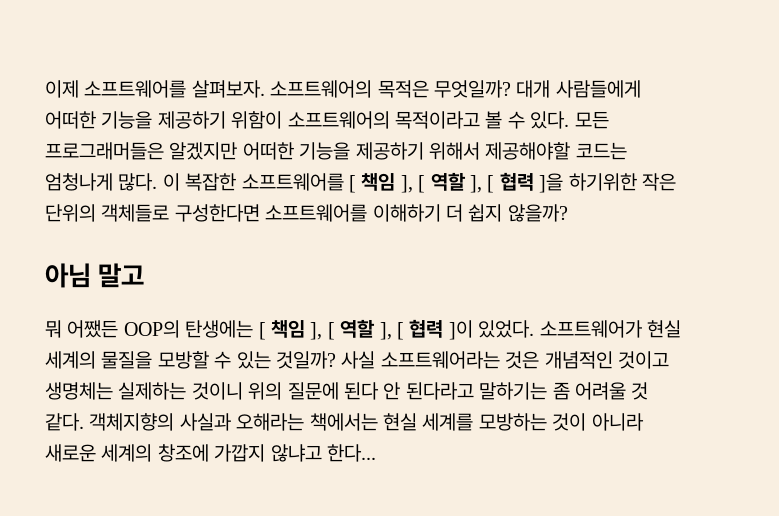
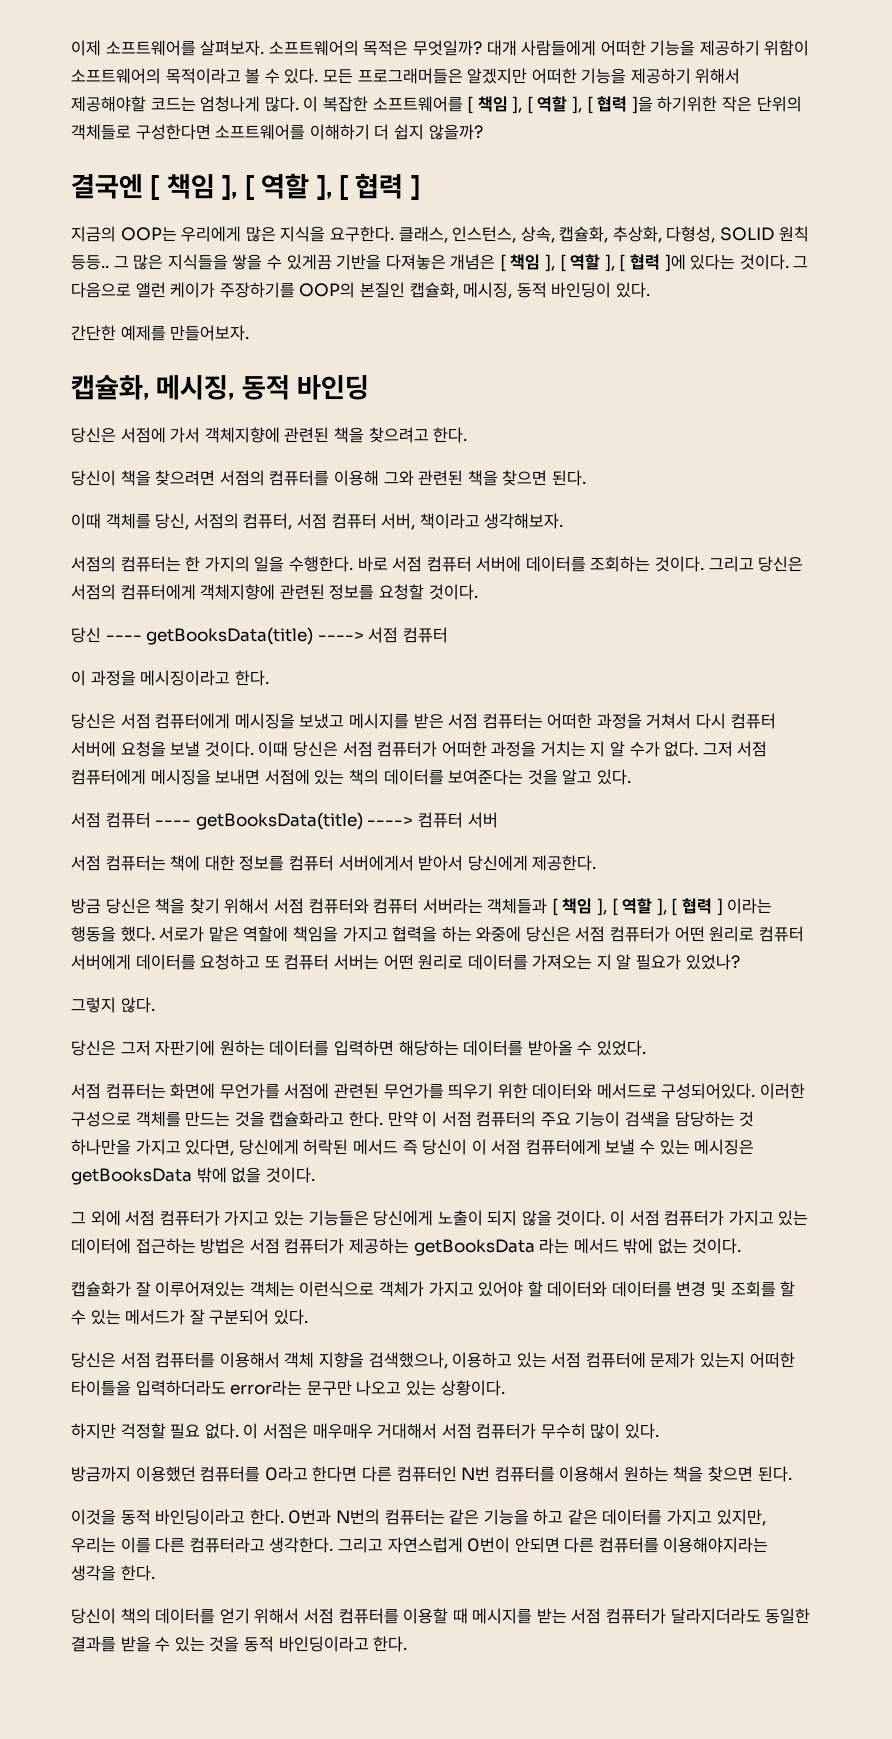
- 아님 말고
- 뭐 어쨌든 OOP의 탄생에는 [ 책임 ], [ 역할 ], [ 협력 ]이 있었다. 소프트웨어가 현실 세계의 물질을 모방할 수 있는 것일까? 사실 소프트웨어라는 것은 개념적인 것이고 생명체는 실제하는 것이니 위의 질문에 된다 안 된다라고 말하기는 좀 어려울 것 같다. 객체지향의 사실과 오해라는 책에서는 현실 세계를 모방하는 것이 아니라 새로운 세계의 창조에 가깝지 않냐고 한다...
+ 결국엔 [ 책임 ], [ 역할 ], [ 협력 ]
+ 지금의 OOP는 우리에게 많은 지식을 요구한다. 클래스, 인스턴스, 상속, 캡슐화, 추상화, 다형성, SOLID 원칙 등등.. 그 많은 지식들을 쌓을 수 있게끔 기반을 다져놓은 개념은 [ 책임 ], [ 역할 ], [ 협력 ]에 있다는 것이다. 그 다음으로 앨런 케이가 주장하기를 OOP의 본질인 캡슐화, 메시징, 동적 바인딩이 있다.
+ 간단한 예제를 만들어보자.
+ 캡슐화, 메시징, 동적 바인딩
+ 당신은 서점에 가서 객체지향에 관련된 책을 찾으려고 한다.
+ 당신이 책을 찾으려면 서점의 컴퓨터를 이용해 그와 관련된 책을 찾으면 된다.
+ 이때 객체를 당신, 서점의 컴퓨터, 서점 컴퓨터 서버, 책이라고 생각해보자.
+ 서점의 컴퓨터는 한 가지의 일을 수행한다. 바로 서점 컴퓨터 서버에 데이터를 조회하는 것이다. 그리고 당신은 서점의 컴퓨터에게 객체지향에 관련된 정보를 요청할 것이다.
+ 당신 ---- getBooksData(title) ----> 서점 컴퓨터
+ 이 과정을 메시징이라고 한다.
+ 당신은 서점 컴퓨터에게 메시징을 보냈고 메시지를 받은 서점 컴퓨터는 어떠한 과정을 거쳐서 다시 컴퓨터 서버에 요청을 보낼 것이다. 이때 당신은 서점 컴퓨터가 어떠한 과정을 거치는 지 알 수가 없다. 그저 서점 컴퓨터에게 메시징을 보내면 서점에 있는 책의 데이터를 보여준다는 것을 알고 있다.
+ 서점 컴퓨터 ---- getBooksData(title) ----> 컴퓨터 서버
+ 서점 컴퓨터는 책에 대한 정보를 컴퓨터 서버에게서 받아서 당신에게 제공한다.
+ 방금 당신은 책을 찾기 위해서 서점 컴퓨터와 컴퓨터 서버라는 객체들과 [ 책임 ], [ 역할 ], [ 협력 ] 이라는 행동을 했다. 서로가 맡은 역할에 책임을 가지고 협력을 하는 와중에 당신은 서점 컴퓨터가 어떤 원리로 컴퓨터 서버에게 데이터를 요청하고 또 컴퓨터 서버는 어떤 원리로 데이터를 가져오는 지 알 필요가 있었나?
+ 그렇지 않다.
+ 당신은 그저 자판기에 원하는 데이터를 입력하면 해당하는 데이터를 받아올 수 있었다.
+ 서점 컴퓨터는 화면에 무언가를 서점에 관련된 무언가를 띄우기 위한 데이터와 메서드로 구성되어있다. 이러한 구성으로 객체를 만드는 것을 캡슐화라고 한다. 만약 이 서점 컴퓨터의 주요 기능이 검색을 담당하는 것 하나만을 가지고 있다면, 당신에게 허락된 메서드 즉 당신이 이 서점 컴퓨터에게 보낼 수 있는 메시징은 getBooksData 밖에 없을 것이다.
+ 그 외에 서점 컴퓨터가 가지고 있는 기능들은 당신에게 노출이 되지 않을 것이다. 이 서점 컴퓨터가 가지고 있는 데이터에 접근하는 방법은 서점 컴퓨터가 제공하는 getBooksData 라는 메서드 밖에 없는 것이다.
+ 캡슐화가 잘 이루어져있는 객체는 이런식으로 객체가 가지고 있어야 할 데이터와 데이터를 변경 및 조회를 할 수 있는 메서드가 잘 구분되어 있다.
+ 당신은 서점 컴퓨터를 이용해서 객체 지향을 검색했으나, 이용하고 있는 서점 컴퓨터에 문제가 있는지 어떠한 타이틀을 입력하더라도 error라는 문구만 나오고 있는 상황이다.
+ 하지만 걱정할 필요 없다. 이 서점은 매우매우 거대해서 서점 컴퓨터가 무수히 많이 있다.
+ 방금까지 이용했던 컴퓨터를 0라고 한다면 다른 컴퓨터인 N번 컴퓨터를 이용해서 원하는 책을 찾으면 된다.
+ 이것을 동적 바인딩이라고 한다. 0번과 N번의 컴퓨터는 같은 기능을 하고 같은 데이터를 가지고 있지만, 우리는 이를 다른 컴퓨터라고 생각한다. 그리고 자연스럽게 0번이 안되면 다른 컴퓨터를 이용해야지라는 생각을 한다.
+ 당신이 책의 데이터를 얻기 위해서 서점 컴퓨터를 이용할 때 메시지를 받는 서점 컴퓨터가 달라지더라도 동일한 결과를 받을 수 있는 것을 동적 바인딩이라고 한다.

